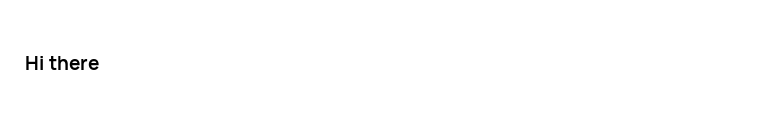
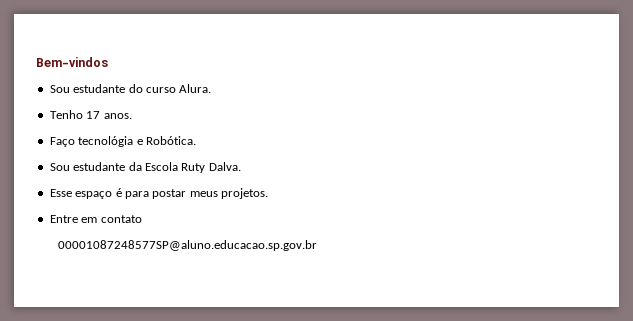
- Hi there
+ Bem-vindos
+ Sou estudante do curso Alura.
+ Tenho 17 anos.
+ Faço tecnológia e Robótica.
+ Sou estudante da Escola Ruty Dalva.
+ Esse espaço é para postar meus projetos.
+ Entre em contato
+ 00001087248577SP@aluno.educacao.sp.gov.br

